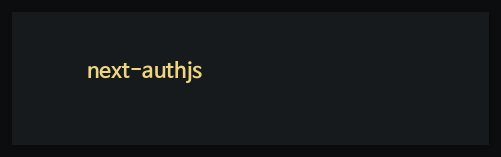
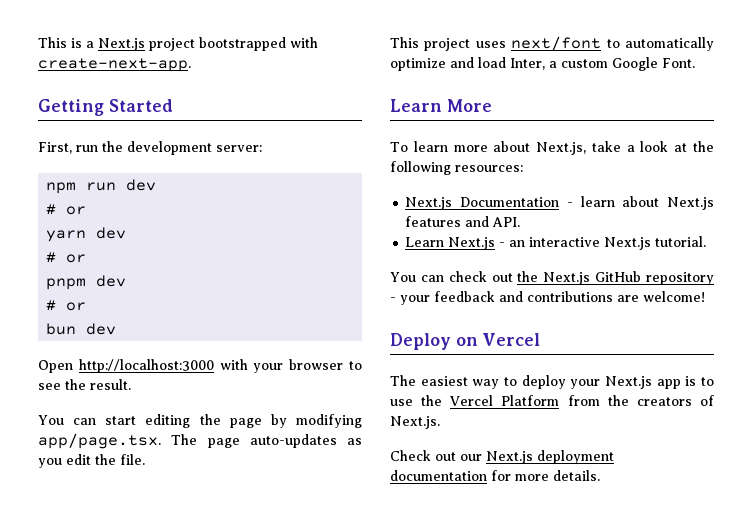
- next-authjs
+ This is a Next.js project bootstrapped with create-next-app.
+ Getting Started
+ First, run the development server:
+ npm run dev
+ # or
+ yarn dev
+ # or
+ pnpm dev
+ # or
+ bun dev
+ Open http://localhost:3000 with your browser to see the result.
+ You can start editing the page by modifying app/page.tsx. The page auto-updates as you edit the file.
+ This project uses next/font to automatically optimize and load Inter, a custom Google Font.
+ Learn More
+ To learn more about Next.js, take a look at the following resources:
+ Next.js Documentation - learn about Next.js features and API.
+ Learn Next.js - an interactive Next.js tutorial.
+ You can check out the Next.js GitHub repository - your feedback and contributions are welcome!
+ Deploy on Vercel
+ The easiest way to deploy your Next.js app is to use the Vercel Platform from the creators of Next.js.
+ Check out our Next.js deployment documentation for more details.

